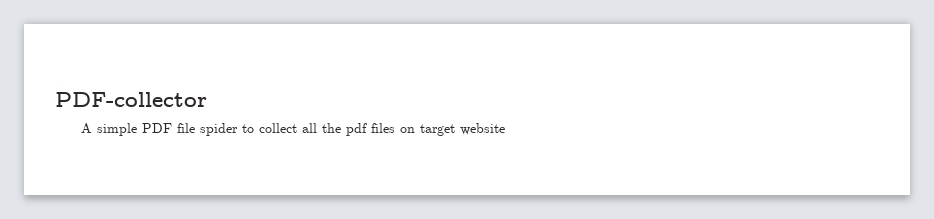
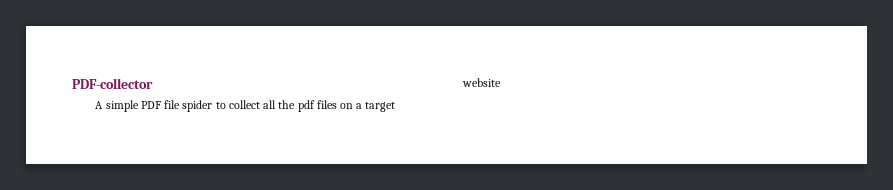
- A simple PDF file spider to collect all the pdf files on target website
+ A simple PDF file spider to collect all the pdf files on a target website

